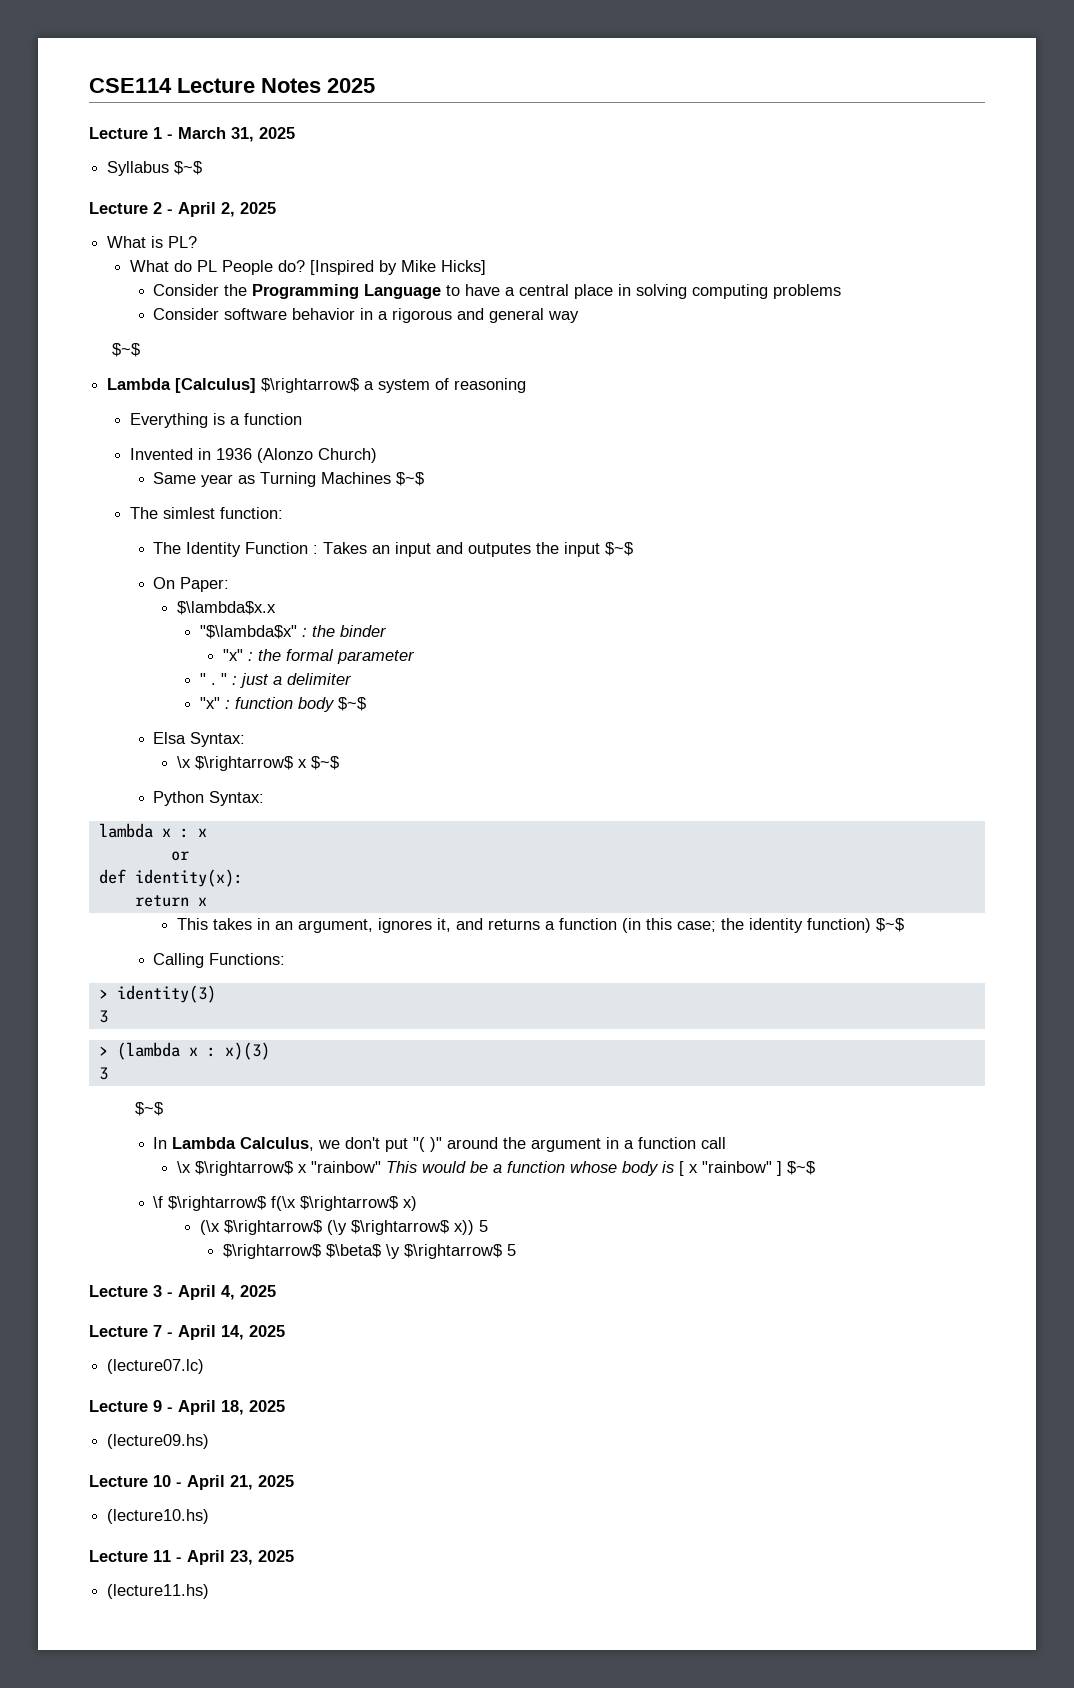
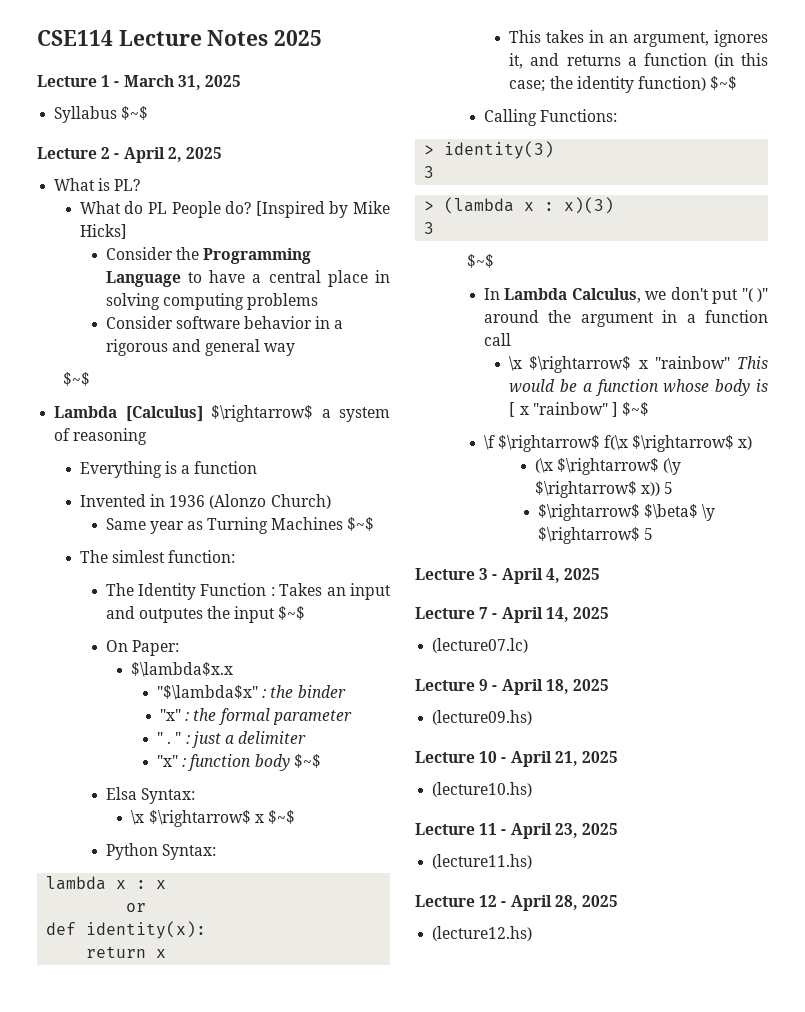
+ Lecture 12 - April 28, 2025
+ (lecture12.hs)

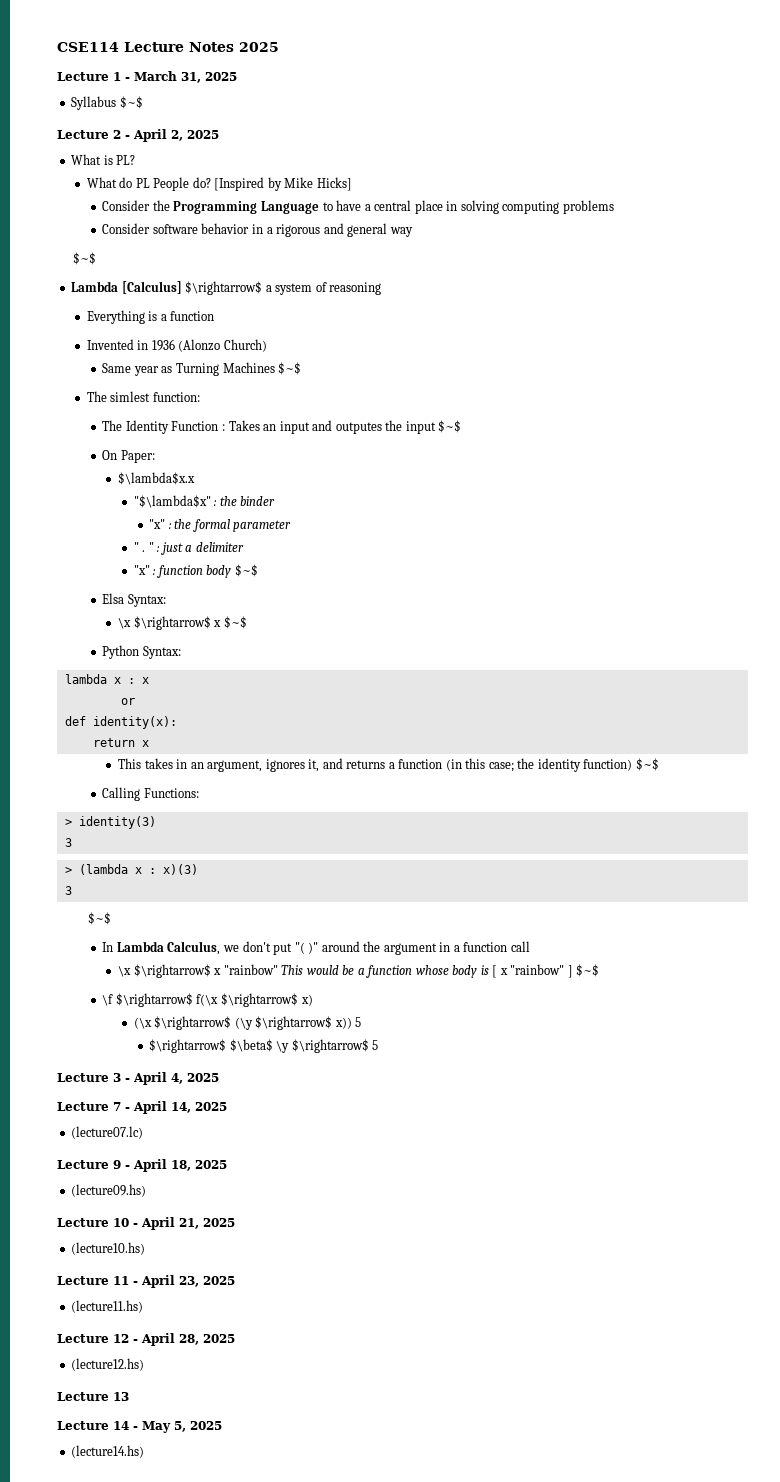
+ Lecture 13
+ Lecture 14 - May 5, 2025
+ (lecture14.hs)

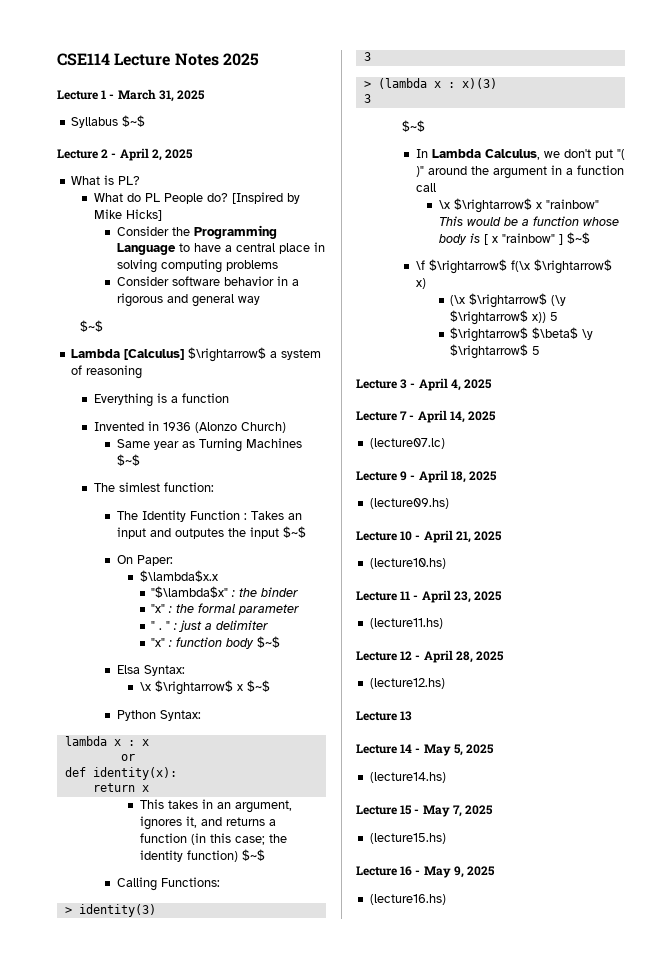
+ Lecture 15 - May 7, 2025
+ (lecture15.hs)
+ Lecture 16 - May 9, 2025
+ (lecture16.hs)

